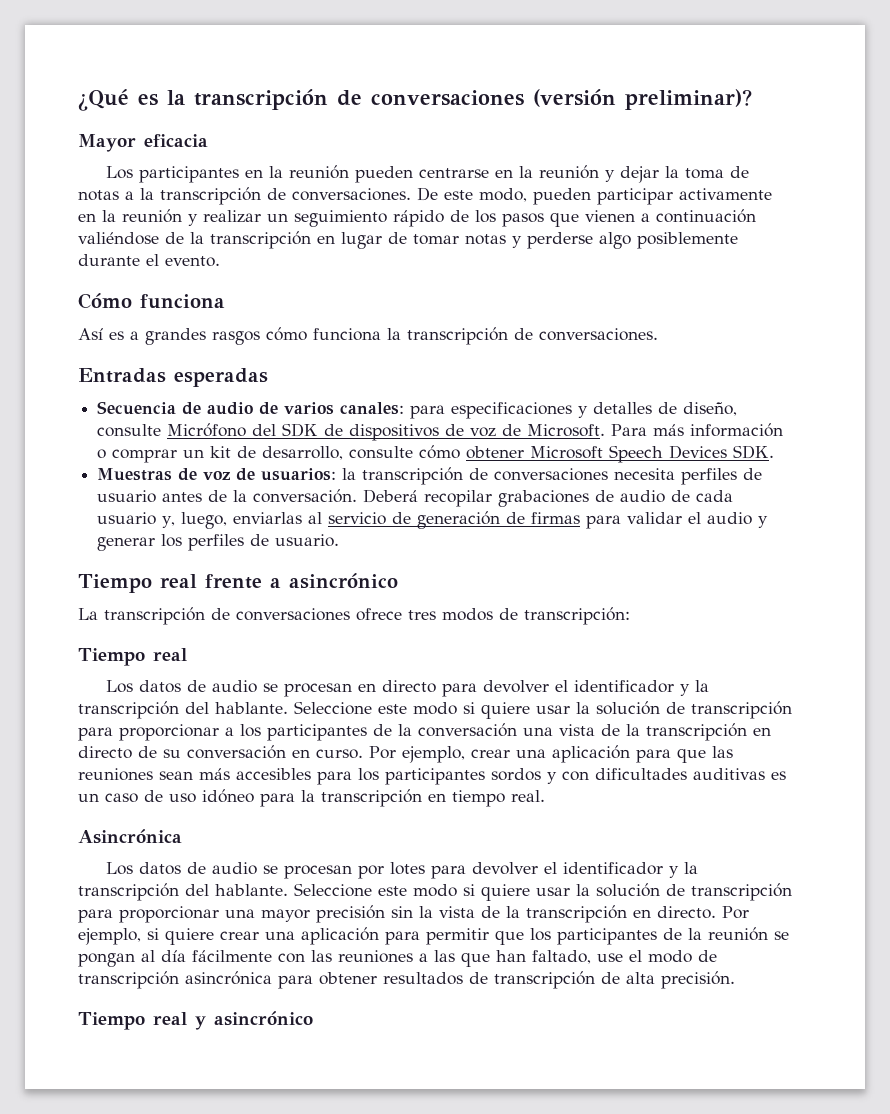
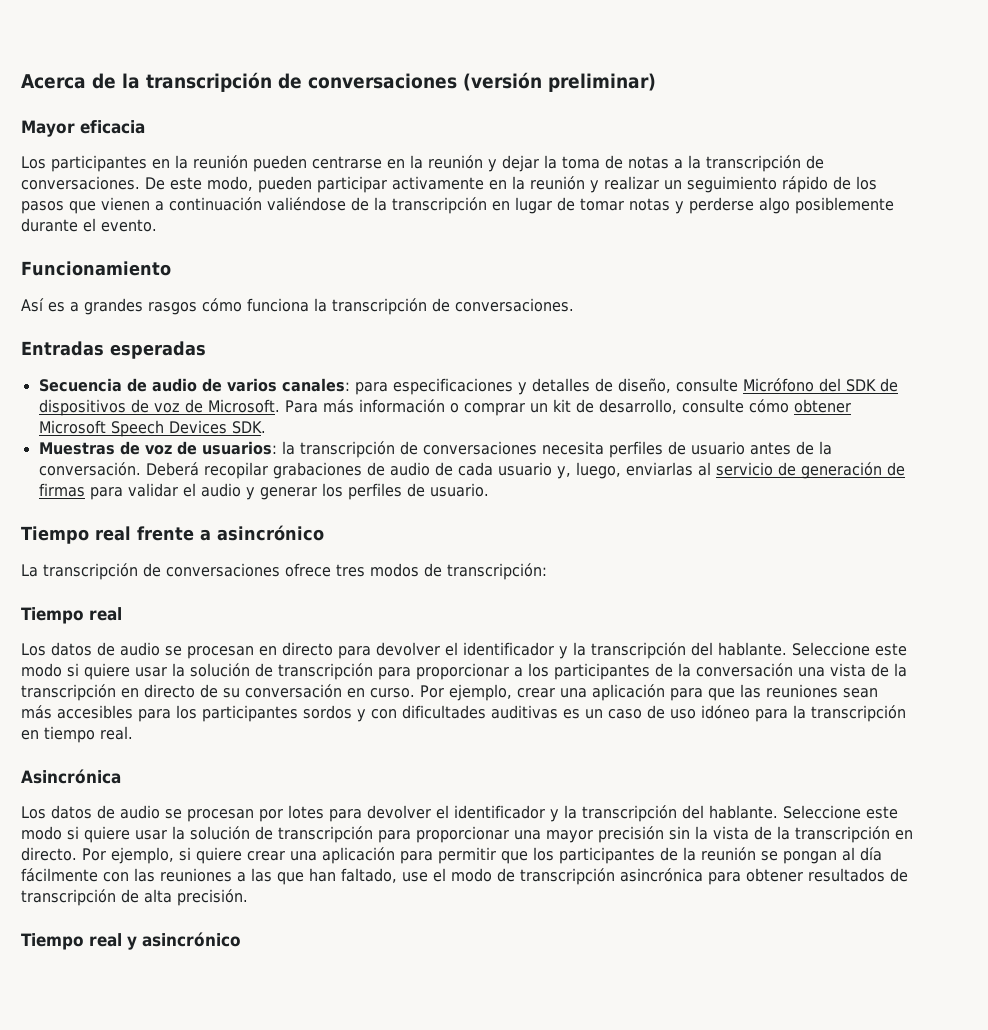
- ¿Qué es la transcripción de conversaciones (versión preliminar)?
+ Acerca de la transcripción de conversaciones (versión preliminar)
- Cómo funciona
+ Funcionamiento

